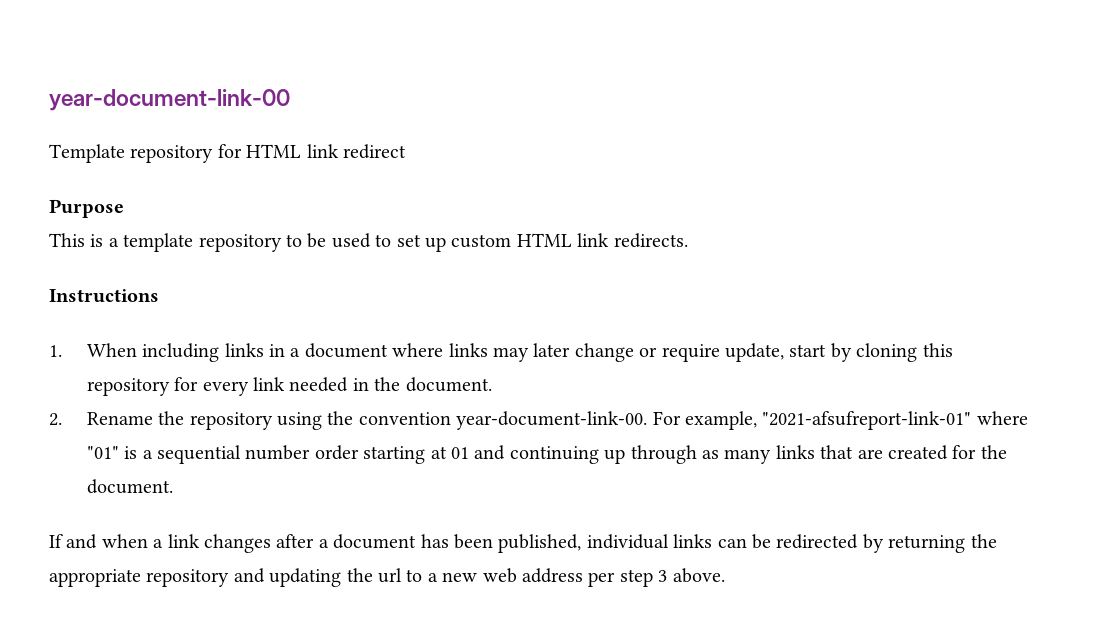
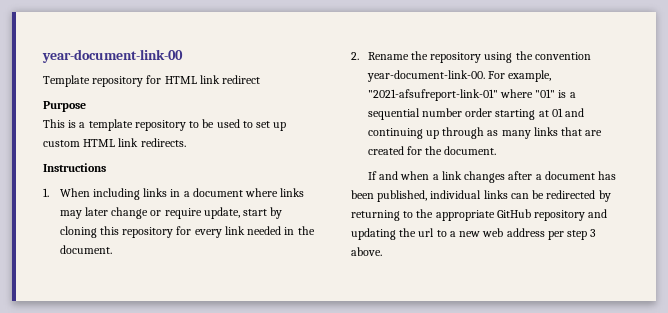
- If and when a link changes after a document has been published, individual links can be redirected by returning the appropriate repository and updating the url to a new web address per step 3 above.
+ If and when a link changes after a document has been published, individual links can be redirected by returning to the appropriate GitHub repository and updating the url to a new web address per step 3 above.

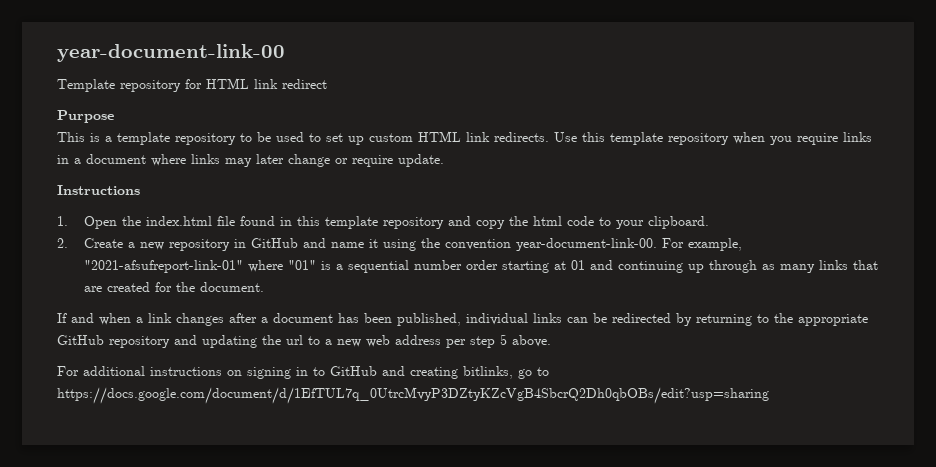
- This is a template repository to be used to set up custom HTML link redirects.
+ This is a template repository to be used to set up custom HTML link redirects. Use this template repository when you require links in a document where links may later change or require update.
  Instructions
- 1. When including links in a document where links may later change or require update, start by cloning this repository for every link needed in the document.
- 2. Rename the repository using the convention year-document-link-00.
+ 1. Open the index.html file found in this template repository and copy the html code to your clipboard.
+ 2. Create a new repository in GitHub and name it using the convention year-document-link-00.
- If and when a link changes after a document has been published, individual links can be redirected by returning to the appropriate GitHub repository and updating the url to a new web address per step 3 above.
+ If and when a link changes after a document has been published, individual links can be redirected by returning to the appropriate GitHub repository and updating the url to a new web address per step 5 above.
+ For additional instructions on signing in to GitHub and creating bitlinks, go to https://docs.google.com/document/d/1EfTUL7q_0UtrcMvyP3DZtyKZcVgB4SbcrQ2Dh0qbOBs/edit?usp=sharing

